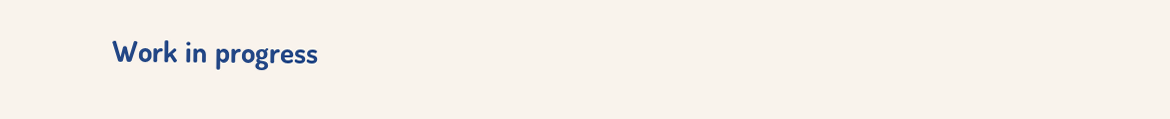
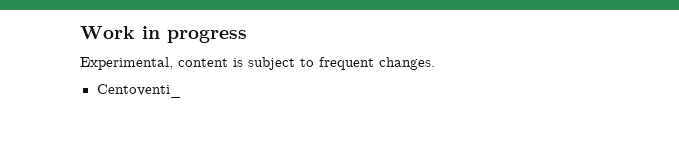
+ Experimental, content is subject to frequent changes.
+ Centoventi_

